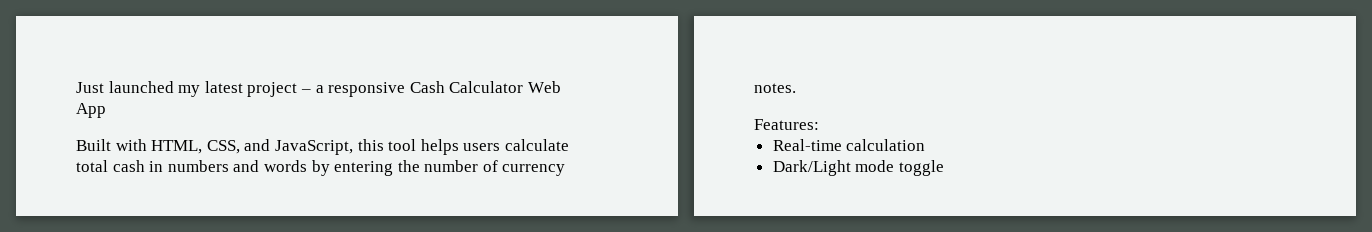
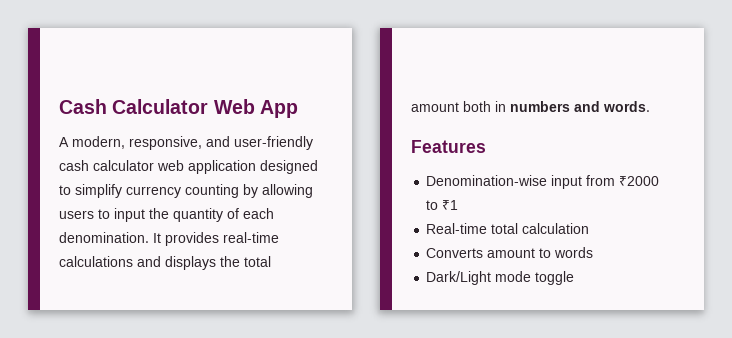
- Just launched my latest project – a responsive Cash Calculator Web App
- Built with HTML, CSS, and JavaScript, this tool helps users calculate total cash in numbers and words by entering the number of currency notes.
- Features:
+ Cash Calculator Web App
+ A modern, responsive, and user-friendly cash calculator web application designed to simplify currency counting by allowing users to input the quantity of each denomination. It provides real-time calculations and displays the total amount both in numbers and words.
+ Features
+ Denomination-wise input from ₹2000 to ₹1
- Real-time calculation
+ Real-time total calculation
+ Converts amount to words

